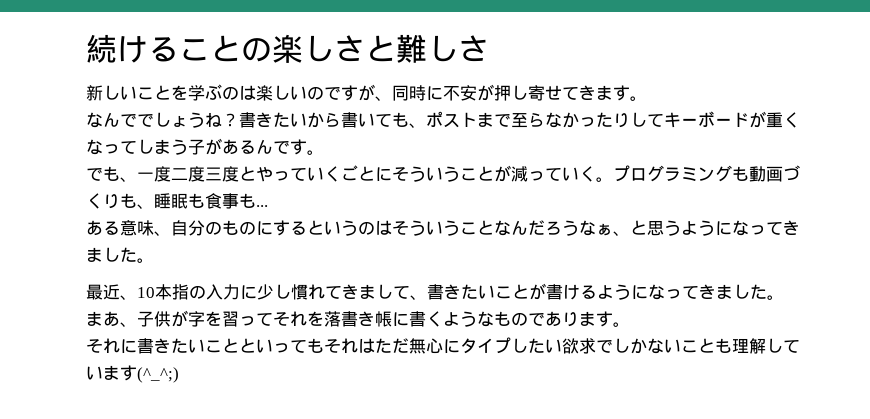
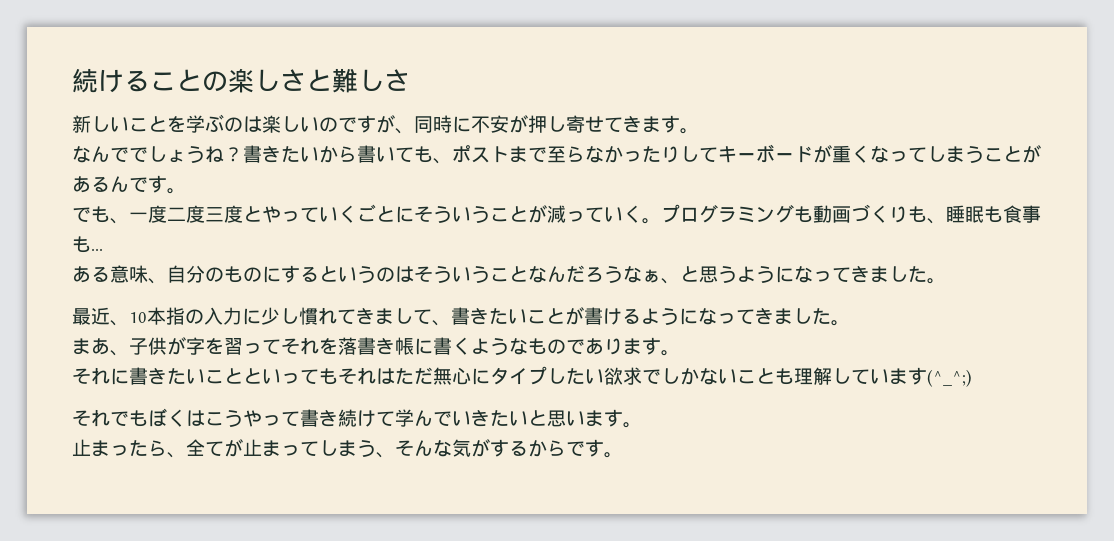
- 書きたいから書いても、ポストまで至らなかったりしてキーボードが重くなってしまう子があるんです。
+ 書きたいから書いても、ポストまで至らなかったりしてキーボードが重くなってしまうことがあるんです。
+ それでもぼくはこうやって書き続けて学んでいきたいと思います。
+ 止まったら、全てが止まってしまう、そんな気がするからです。

